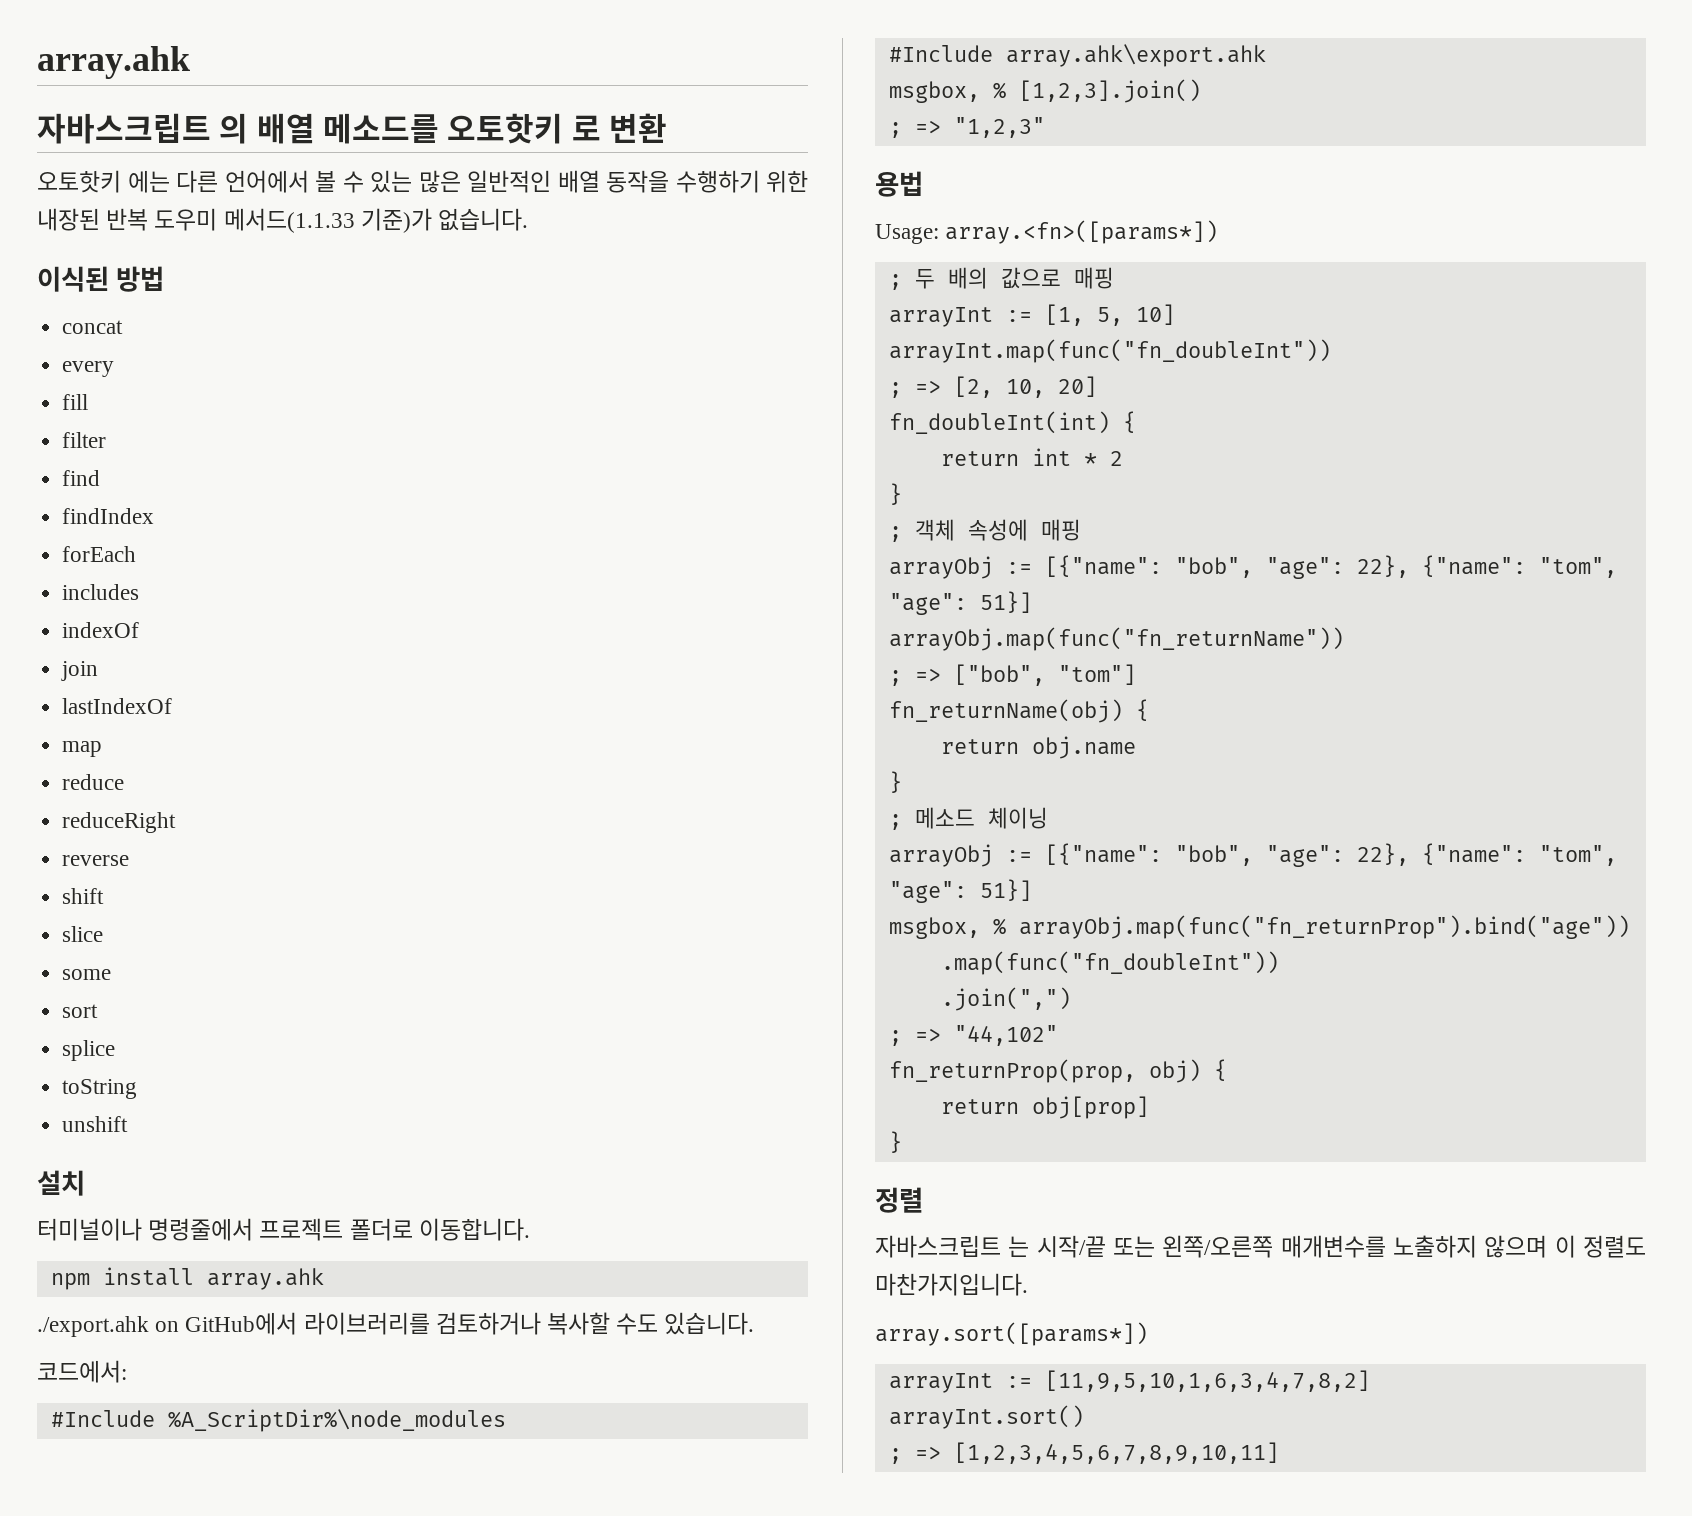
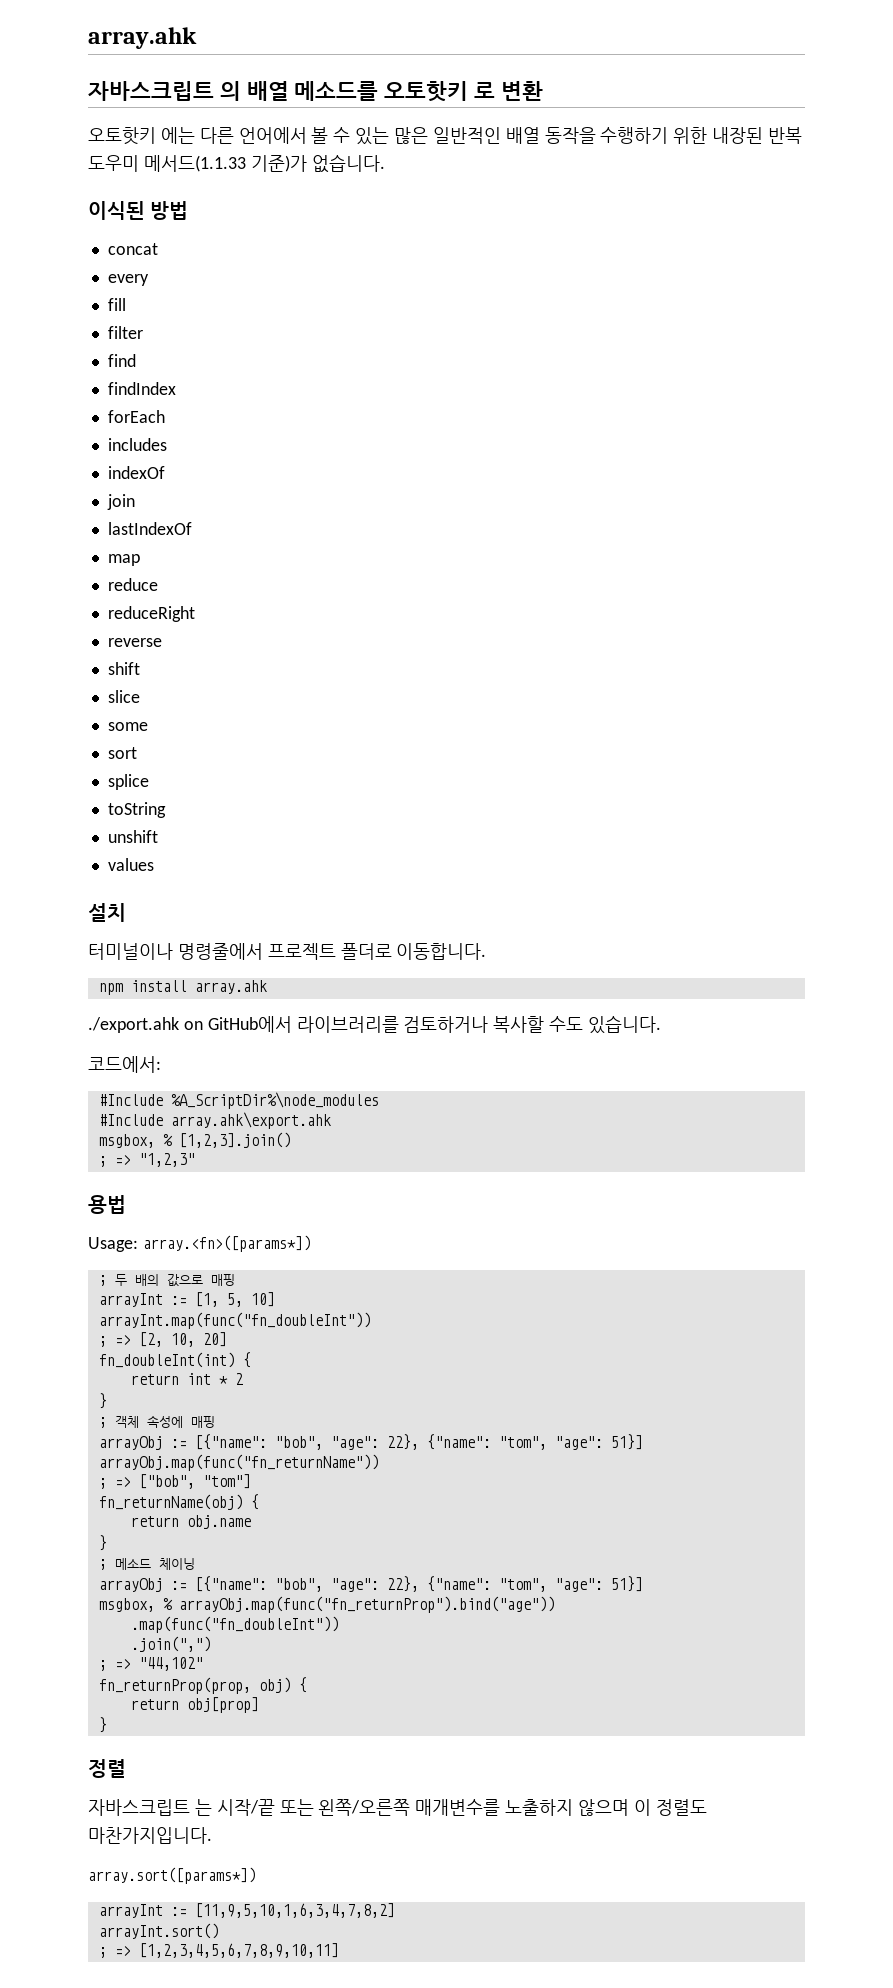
+ values

